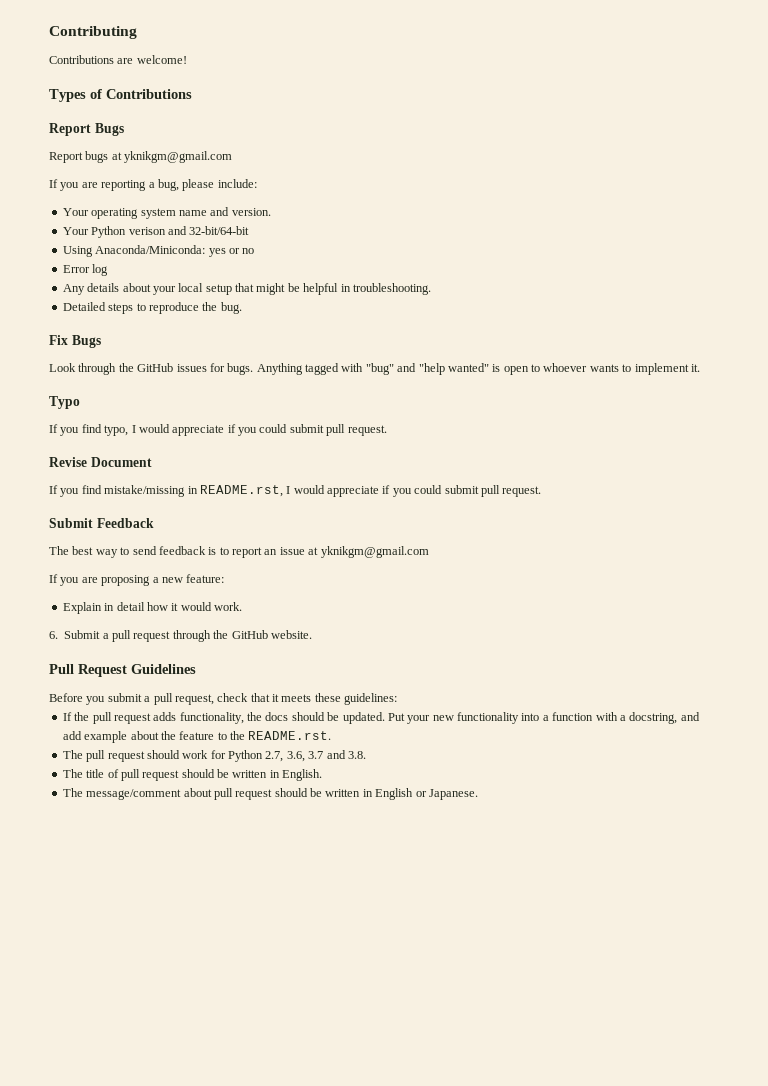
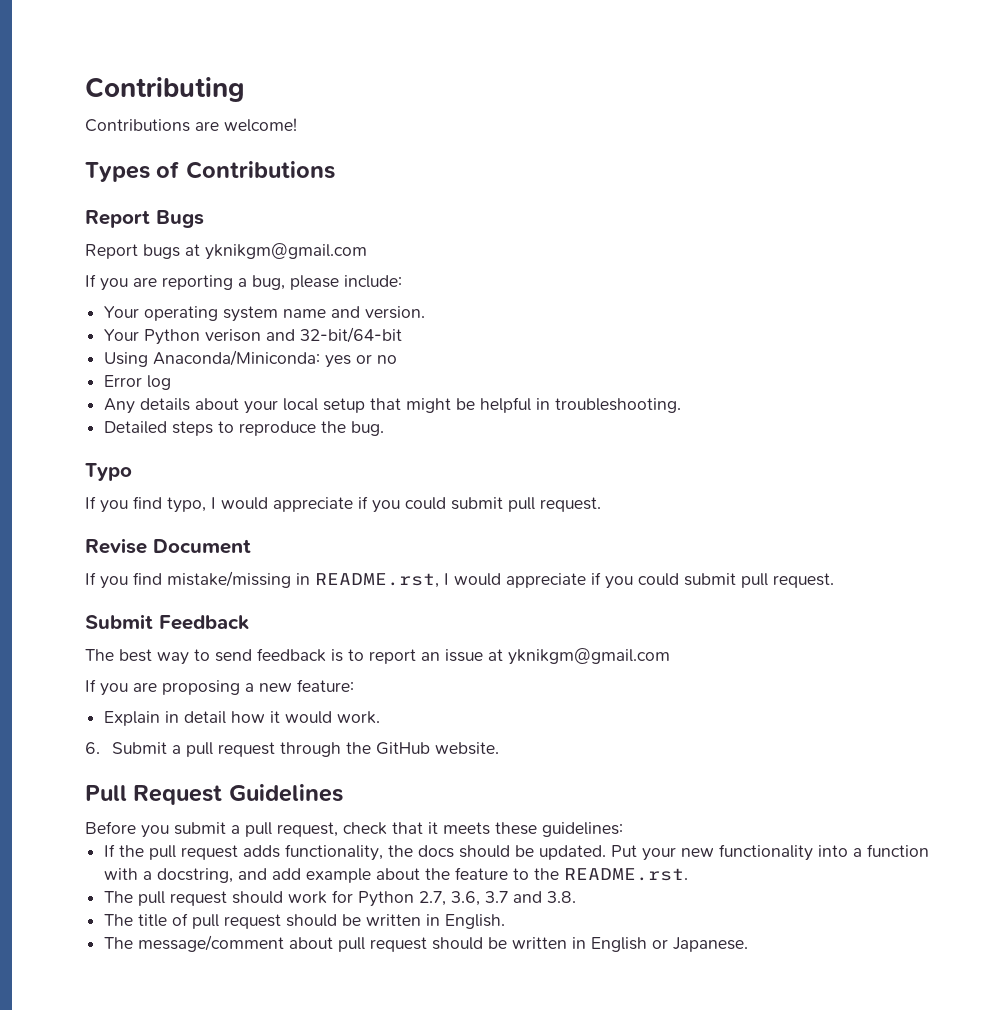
- Fix Bugs
- Look through the GitHub issues for bugs. Anything tagged with "bug" and "help wanted" is open to whoever wants to implement it.

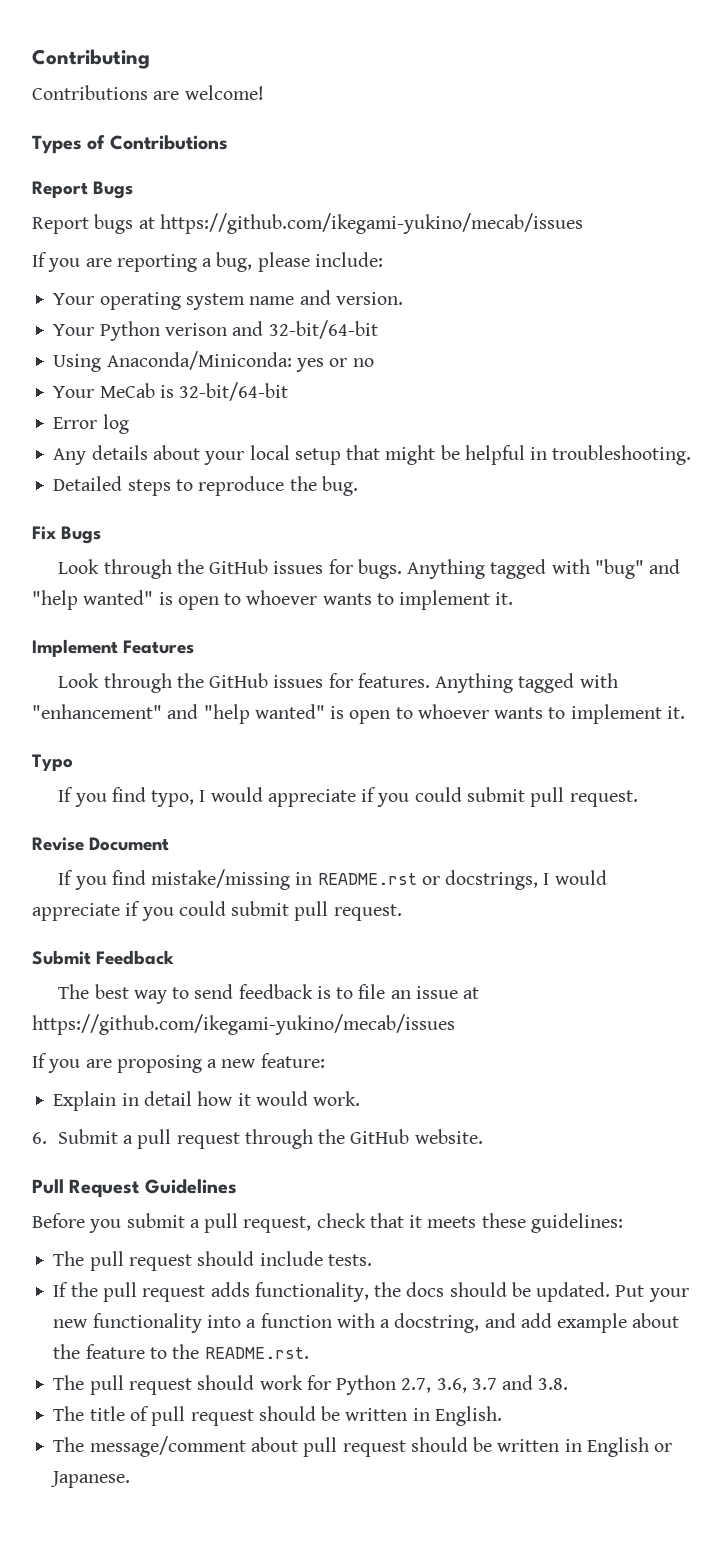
- Report bugs at yknikgm@gmail.com
+ Report bugs at https://github.com/ikegami-yukino/mecab/issues
+ Your MeCab is 32-bit/64-bit
+ Fix Bugs
+ Look through the GitHub issues for bugs. Anything tagged with "bug" and "help wanted" is open to whoever wants to implement it.
+ Implement Features
+ Look through the GitHub issues for features. Anything tagged with "enhancement" and "help wanted" is open to whoever wants to implement it.
- If you find mistake/missing in README.rst, I would appreciate if you could submit pull request.
+ If you find mistake/missing in README.rst or docstrings, I would appreciate if you could submit pull request.
- The best way to send feedback is to report an issue at yknikgm@gmail.com
+ The best way to send feedback is to file an issue at https://github.com/ikegami-yukino/mecab/issues
+ The pull request should include tests.

